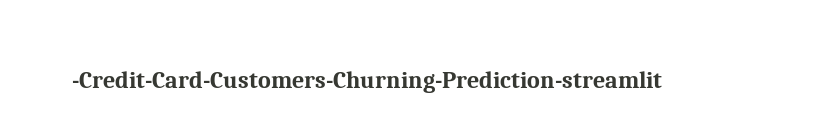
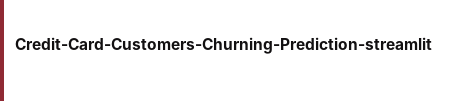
- -Credit-Card-Customers-Churning-Prediction-streamlit
+ Credit-Card-Customers-Churning-Prediction-streamlit

